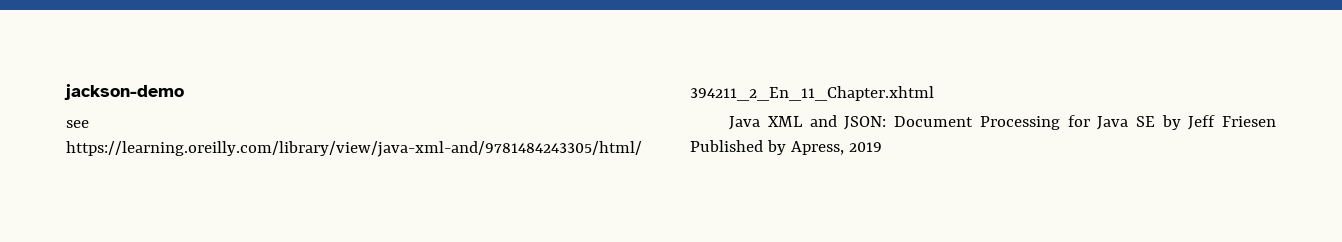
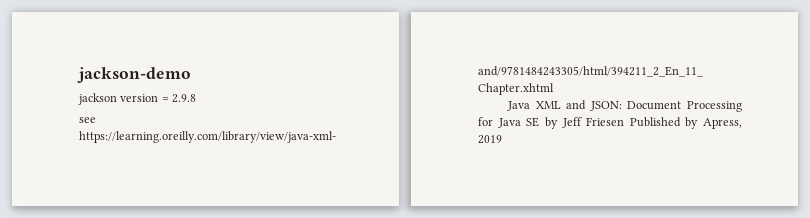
+ jackson version = 2.9.8

